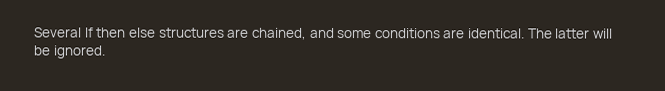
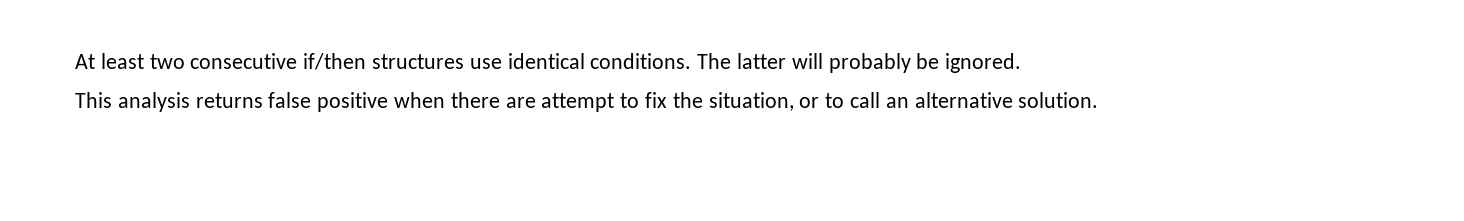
- Several If then else structures are chained, and some conditions are identical.
+ At least two consecutive if/then structures use identical conditions.
- The latter will be ignored.
+ The latter will probably be ignored.
+ This analysis returns false positive when there are attempt to fix the situation, or to call an alternative solution.

